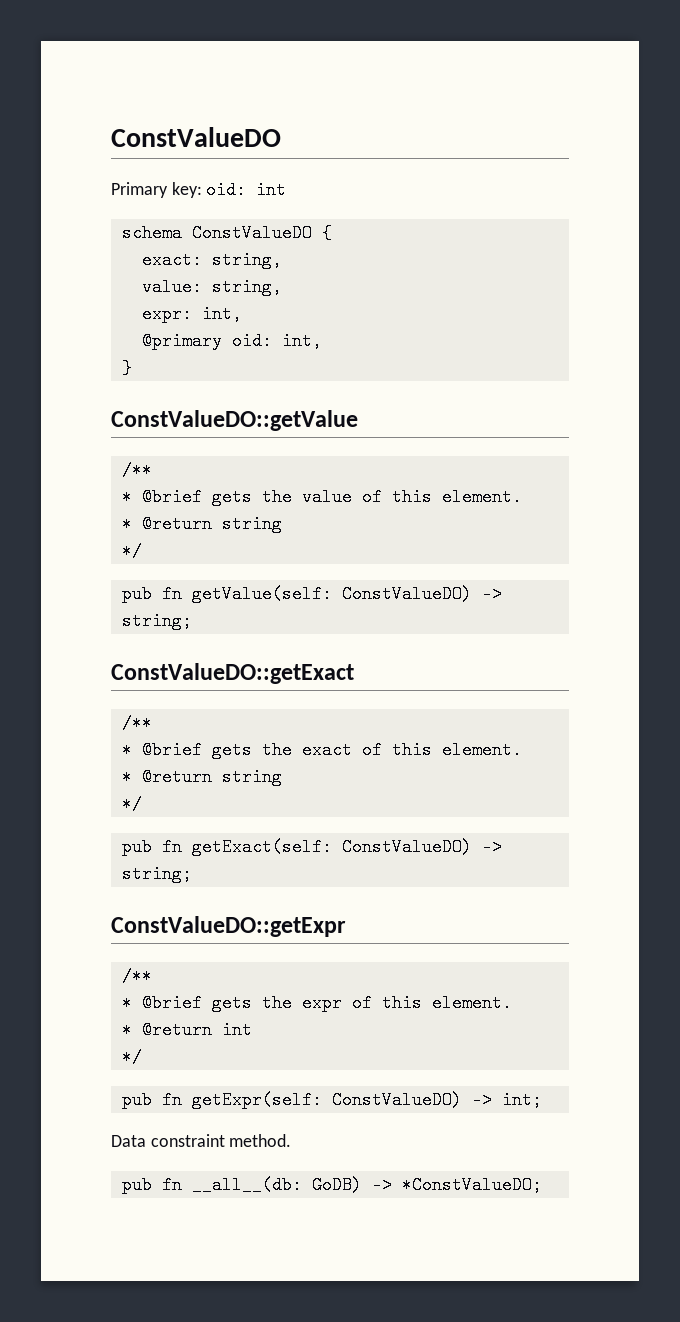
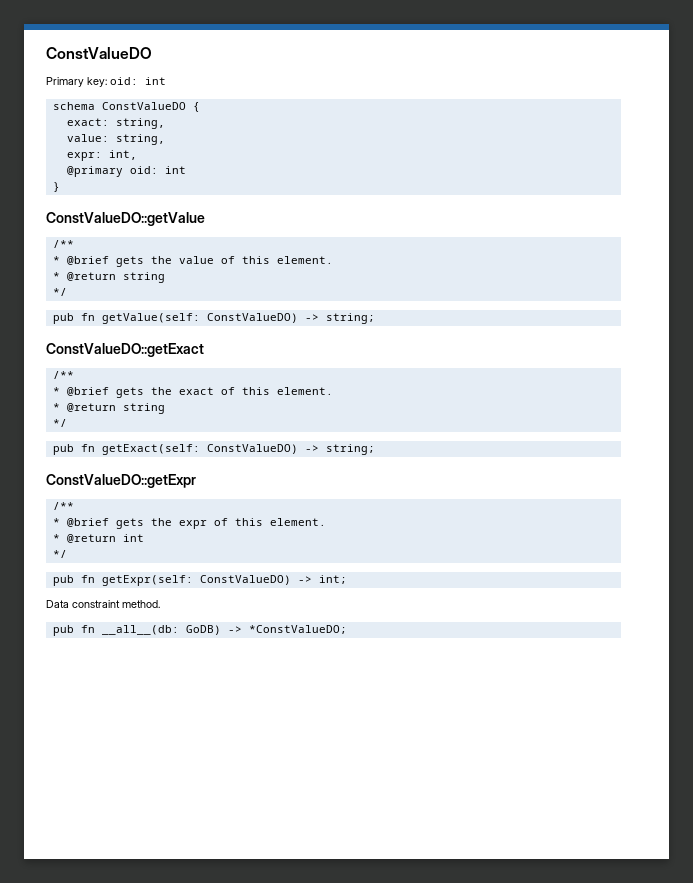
- @primary oid: int,
+ @primary oid: int

